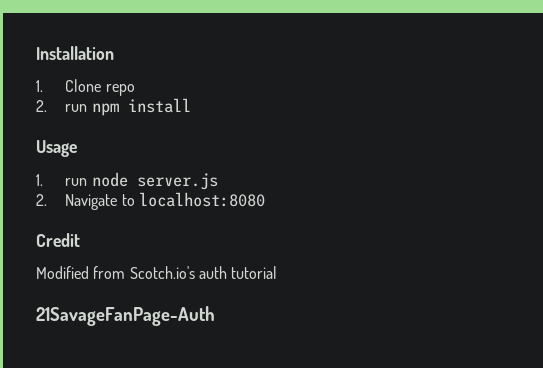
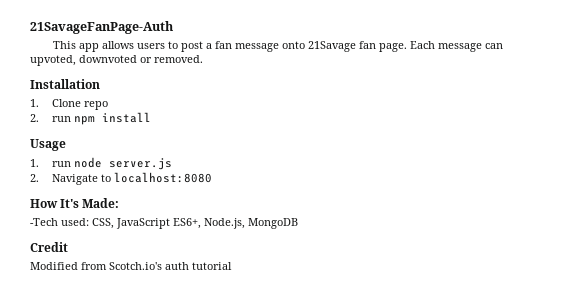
+ 21SavageFanPage-Auth
+ This app allows users to post a fan message onto 21Savage fan page. Each message can upvoted, downvoted or removed.
+ How It's Made:
+ -Tech used: CSS, JavaScript ES6+, Node.js, MongoDB
- 21SavageFanPage-Auth

